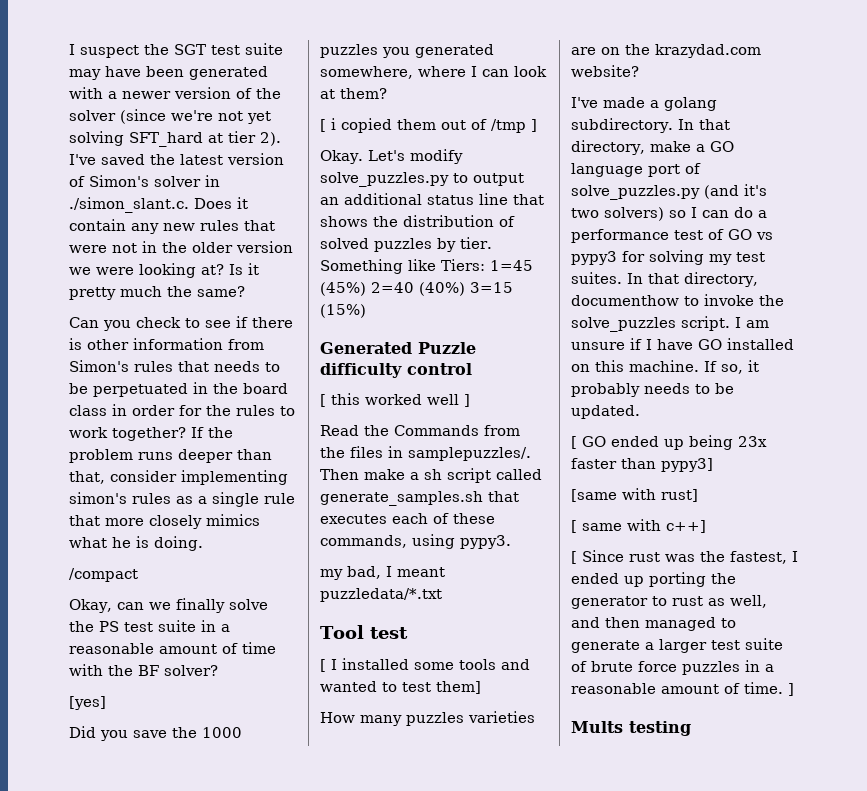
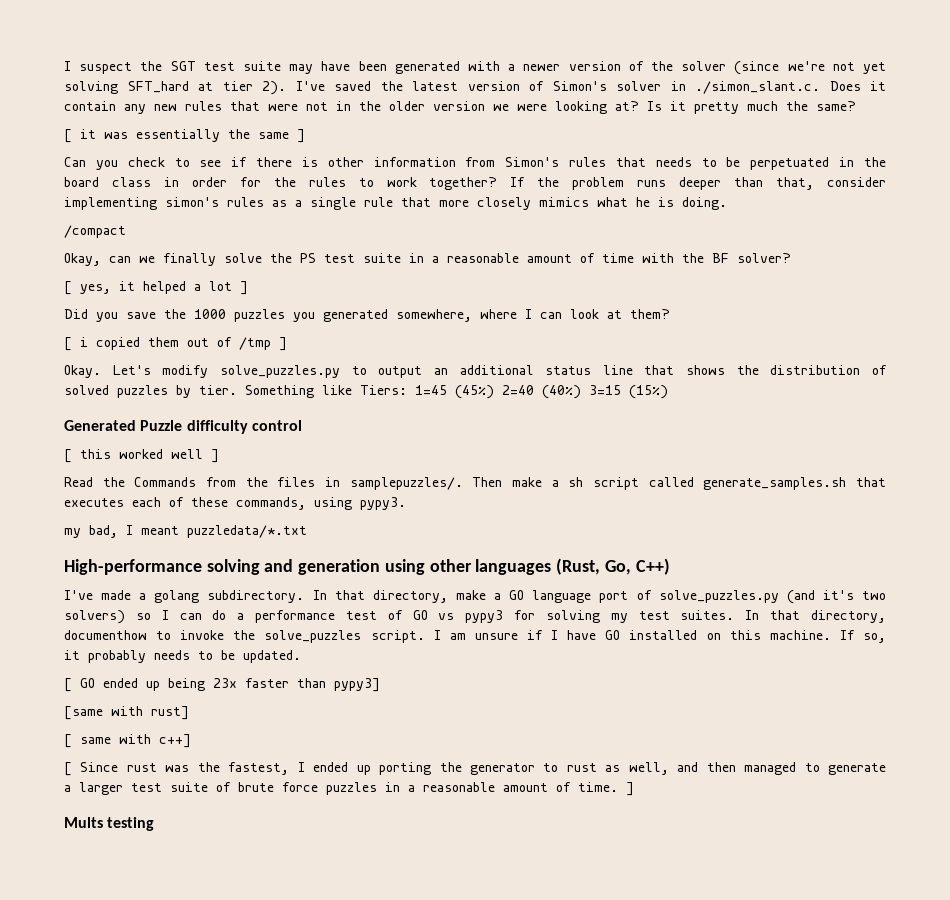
+ [ it was essentially the same ]
- [yes]
+ [ yes, it helped a lot ]
- Tool test
- [ I installed some tools and wanted to test them]
- How many puzzles varieties are on the krazydad.com website?
+ High-performance solving and generation using other languages (Rust, Go, C++)

